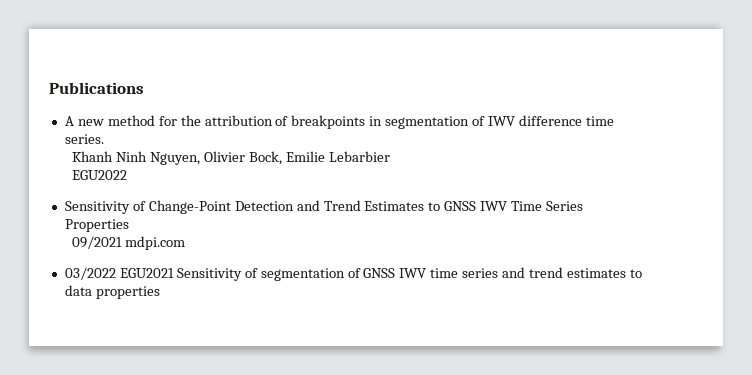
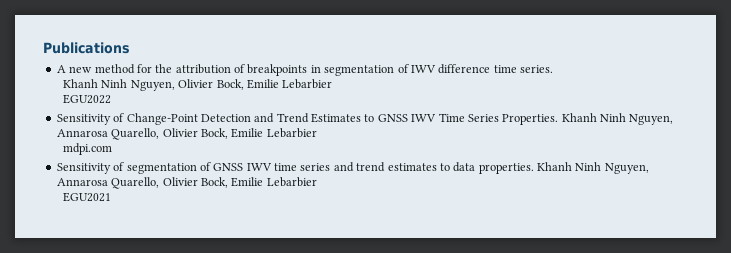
- Sensitivity of Change-Point Detection and Trend Estimates to GNSS IWV Time Series Properties
- 09/2021 mdpi.com
+ Sensitivity of Change-Point Detection and Trend Estimates to GNSS IWV Time Series Properties. Khanh Ninh Nguyen, Annarosa Quarello, Olivier Bock, Emilie Lebarbier
+ mdpi.com
- 03/2022 EGU2021 Sensitivity of segmentation of GNSS IWV time series and trend estimates to data properties
+ Sensitivity of segmentation of GNSS IWV time series and trend estimates to data properties. Khanh Ninh Nguyen, Annarosa Quarello, Olivier Bock, Emilie Lebarbier
+ EGU2021

